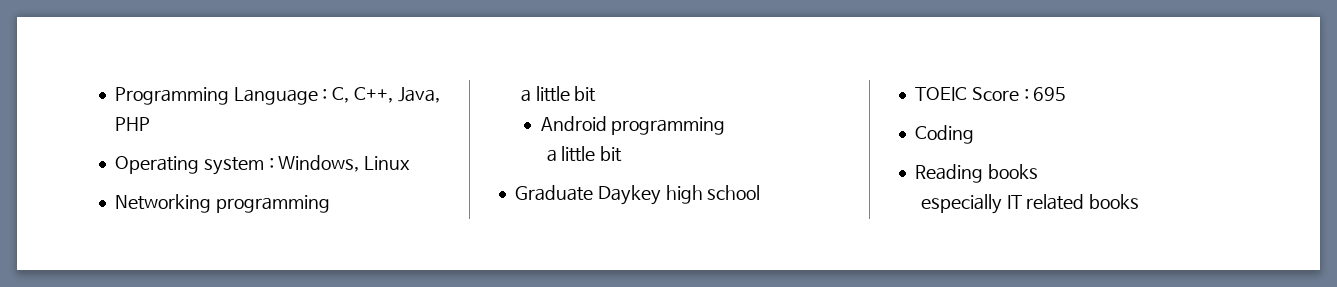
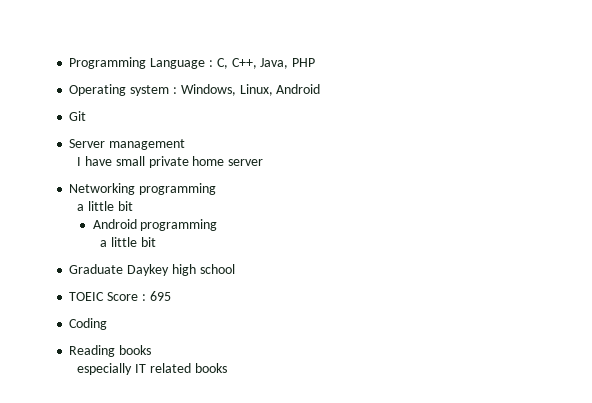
- Operating system : Windows, Linux
+ Operating system : Windows, Linux, Android
+ Git
+ Server management
+ I have small private home server

